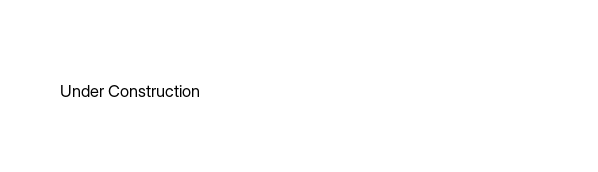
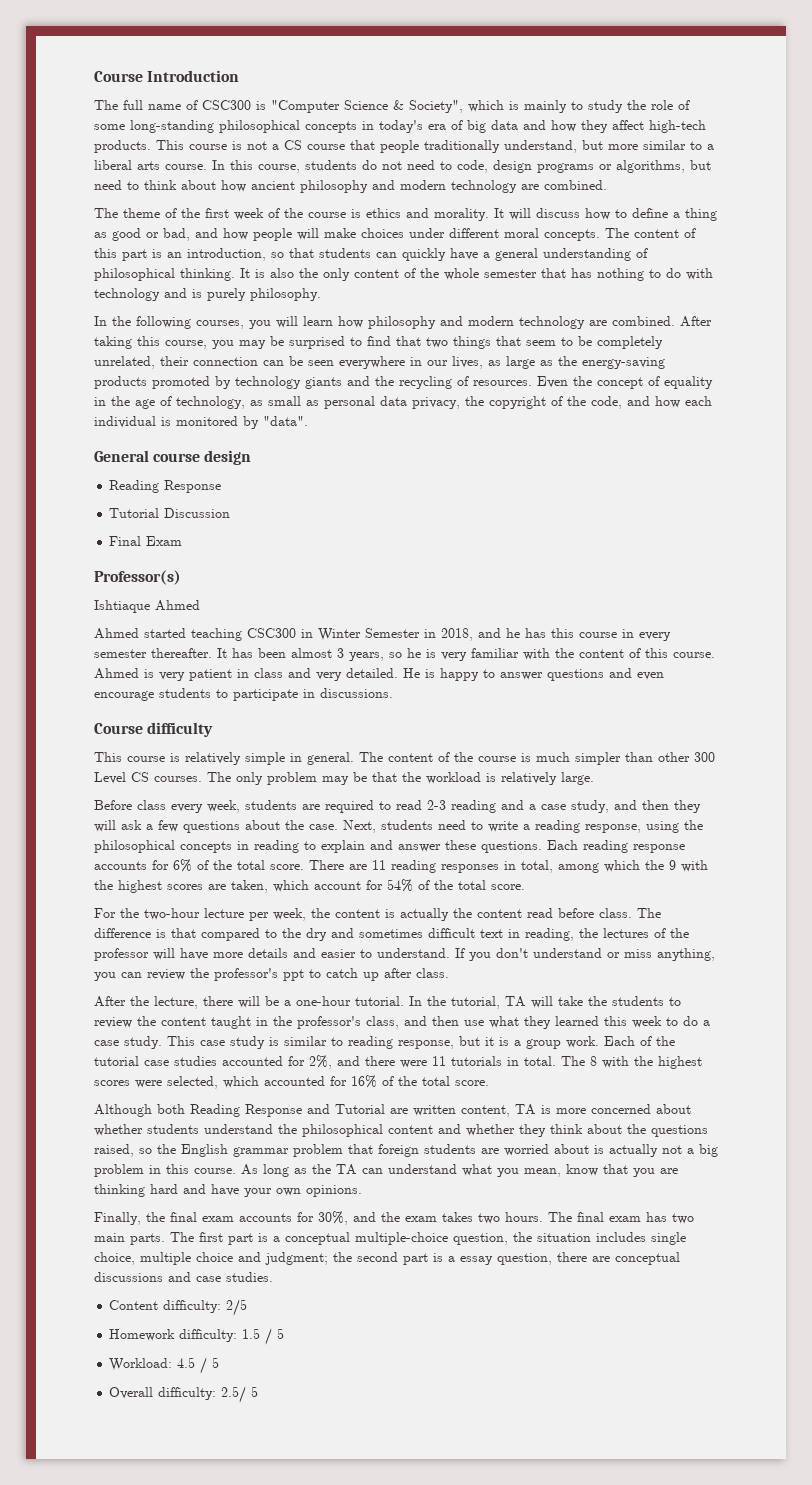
- Under Construction
+ Course Introduction
+ The full name of CSC300 is "Computer Science & Society", which is mainly to study the role of some long-standing philosophical concepts in today's era of big data and how they affect high-tech products. This course is not a CS course that people traditionally understand, but more similar to a liberal arts course. In this course, students do not need to code, design programs or algorithms, but need to think about how ancient philosophy and modern technology are combined.
+ The theme of the first week of the course is ethics and morality. It will discuss how to define a thing as good or bad, and how people will make choices under different moral concepts. The content of this part is an introduction, so that students can quickly have a general understanding of philosophical thinking. It is also the only content of the whole semester that has nothing to do with technology and is purely philosophy.
+ In the following courses, you will learn how philosophy and modern technology are combined. After taking this course, you may be surprised to find that two things that seem to be completely unrelated, their connection can be seen everywhere in our lives, as large as the energy-saving products promoted by technology giants and the recycling of resources. Even the concept of equality in the age of technology, as small as personal data privacy, the copyright of the code, and how each individual is monitored by "data".
+ General course design
+ Reading Response
+ Tutorial Discussion
+ Final Exam
+ Professor(s)
+ Ishtiaque Ahmed
+ Ahmed started teaching CSC300 in Winter Semester in 2018, and he has this course in every semester thereafter. It has been almost 3 years, so he is very familiar with the content of this course. Ahmed is very patient in class and very detailed. He is happy to answer questions and even encourage students to participate in discussions.
+ Course difficulty
+ This course is relatively simple in general. The content of the course is much simpler than other 300 Level CS courses. The only problem may be that the workload is relatively large.
+ Before class every week, students are required to read 2-3 reading and a case study, and then they will ask a few questions about the case. Next, students need to write a reading response, using the philosophical concepts in reading to explain and answer these questions. Each reading response accounts for 6% of the total score. There are 11 reading responses in total, among which the 9 with the highest scores are taken, which account for 54% of the total score.
+ For the two-hour lecture per week, the content is actually the content read before class. The difference is that compared to the dry and sometimes difficult text in reading, the lectures of the professor will have more details and easier to understand. If you don't understand or miss anything, you can review the professor's ppt to catch up after class.
+ After the lecture, there will be a one-hour tutorial. In the tutorial, TA will take the students to review the content taught in the professor's class, and then use what they learned this week to do a case study. This case study is similar to reading response, but it is a group work. Each of the tutorial case studies accounted for 2%, and there were 11 tutorials in total. The 8 with the highest scores were selected, which accounted for 16% of the total score.
+ Although both Reading Response and Tutorial are written content, TA is more concerned about whether students understand the philosophical content and whether they think about the questions raised, so the English grammar problem that foreign students are worried about is actually not a big problem in this course. As long as the TA can understand what you mean, know that you are thinking hard and have your own opinions.
+ Finally, the final exam accounts for 30%, and the exam takes two hours. The final exam has two main parts. The first part is a conceptual multiple-choice question, the situation includes single choice, multiple choice and judgment; the second part is a essay question, there are conceptual discussions and case studies.
+ Content difficulty: 2/5
+ Homework difficulty: 1.5 / 5
+ Workload: 4.5 / 5
+ Overall difficulty: 2.5/ 5

